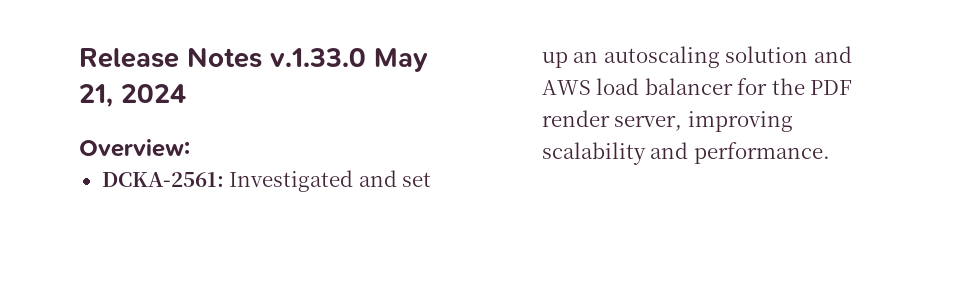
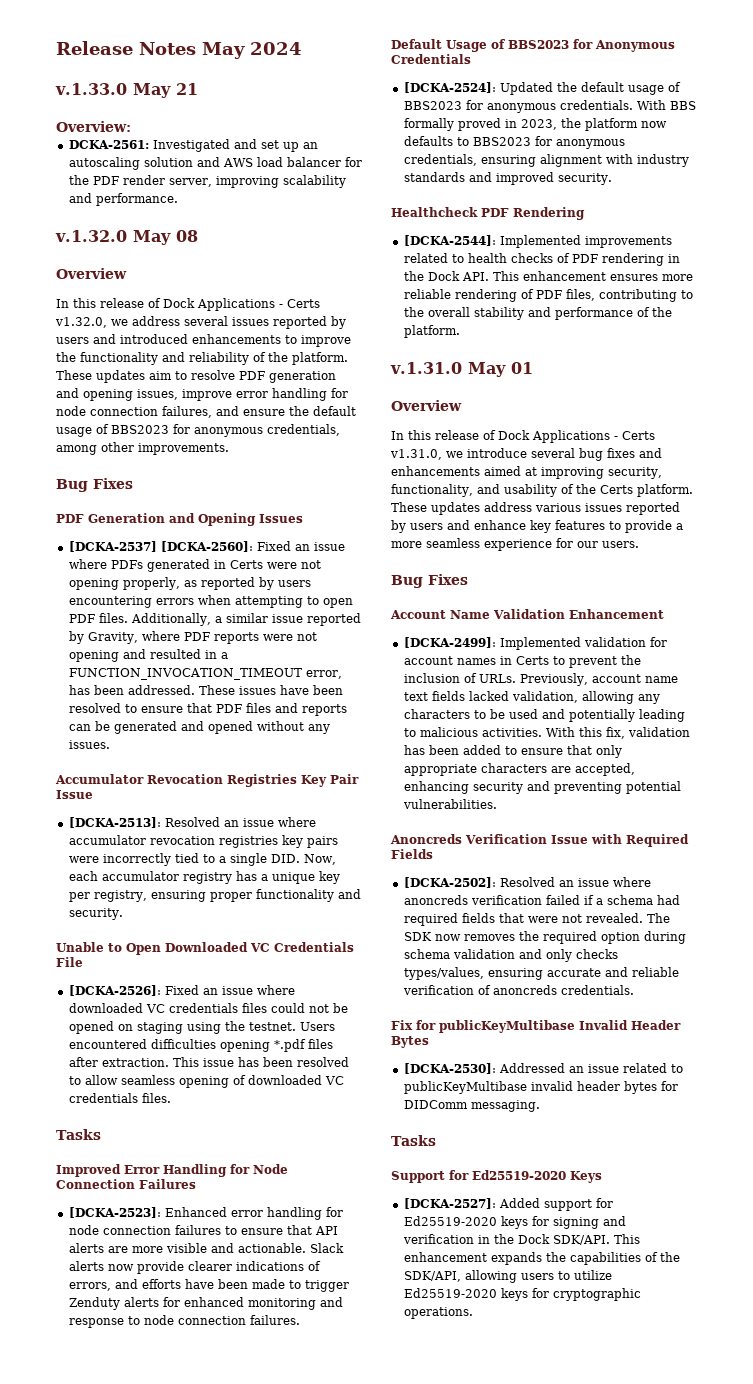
- Release Notes v.1.33.0 May 21, 2024
+ Release Notes May 2024
+ v.1.33.0 May 21
+ v.1.32.0 May 08
+ Overview
+ In this release of Dock Applications - Certs v1.32.0, we address several issues reported by users and introduced enhancements to improve the functionality and reliability of the platform. These updates aim to resolve PDF generation and opening issues, improve error handling for node connection failures, and ensure the default usage of BBS2023 for anonymous credentials, among other improvements.
+ Bug Fixes
+ PDF Generation and Opening Issues
+ [DCKA-2537] [DCKA-2560]: Fixed an issue where PDFs generated in Certs were not opening properly, as reported by users encountering errors when attempting to open PDF files. Additionally, a similar issue reported by Gravity, where PDF reports were not opening and resulted in a FUNCTION_INVOCATION_TIMEOUT error, has been addressed. These issues have been resolved to ensure that PDF files and reports can be generated and opened without any issues.
+ Accumulator Revocation Registries Key Pair Issue
+ [DCKA-2513]: Resolved an issue where accumulator revocation registries key pairs were incorrectly tied to a single DID. Now, each accumulator registry has a unique key per registry, ensuring proper functionality and security.
+ Unable to Open Downloaded VC Credentials File
+ [DCKA-2526]: Fixed an issue where downloaded VC credentials files could not be opened on staging using the testnet. Users encountered difficulties opening *.pdf files after extraction. This issue has been resolved to allow seamless opening of downloaded VC credentials files.
+ Tasks
+ Improved Error Handling for Node Connection Failures
+ [DCKA-2523]: Enhanced error handling for node connection failures to ensure that API alerts are more visible and actionable. Slack alerts now provide clearer indications of errors, and efforts have been made to trigger Zenduty alerts for enhanced monitoring and response to node connection failures.
+ Default Usage of BBS2023 for Anonymous Credentials
+ [DCKA-2524]: Updated the default usage of BBS2023 for anonymous credentials. With BBS formally proved in 2023, the platform now defaults to BBS2023 for anonymous credentials, ensuring alignment with industry standards and improved security.
+ Healthcheck PDF Rendering
+ [DCKA-2544]: Implemented improvements related to health checks of PDF rendering in the Dock API. This enhancement ensures more reliable rendering of PDF files, contributing to the overall stability and performance of the platform.
+ v.1.31.0 May 01
+ Overview
+ In this release of Dock Applications - Certs v1.31.0, we introduce several bug fixes and enhancements aimed at improving security, functionality, and usability of the Certs platform. These updates address various issues reported by users and enhance key features to provide a more seamless experience for our users.
+ Bug Fixes
+ Account Name Validation Enhancement
+ [DCKA-2499]: Implemented validation for account names in Certs to prevent the inclusion of URLs. Previously, account name text fields lacked validation, allowing any characters to be used and potentially leading to malicious activities. With this fix, validation has been added to ensure that only appropriate characters are accepted, enhancing security and preventing potential vulnerabilities.
+ Anoncreds Verification Issue with Required Fields
+ [DCKA-2502]: Resolved an issue where anoncreds verification failed if a schema had required fields that were not revealed. The SDK now removes the required option during schema validation and only checks types/values, ensuring accurate and reliable verification of anoncreds credentials.
+ Fix for publicKeyMultibase Invalid Header Bytes
+ [DCKA-2530]: Addressed an issue related to publicKeyMultibase invalid header bytes for DIDComm messaging.
+ Tasks
+ Support for Ed25519-2020 Keys
+ [DCKA-2527]: Added support for Ed25519-2020 keys for signing and verification in the Dock SDK/API. This enhancement expands the capabilities of the SDK/API, allowing users to utilize Ed25519-2020 keys for cryptographic operations.

